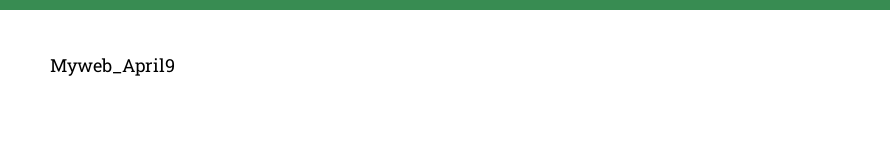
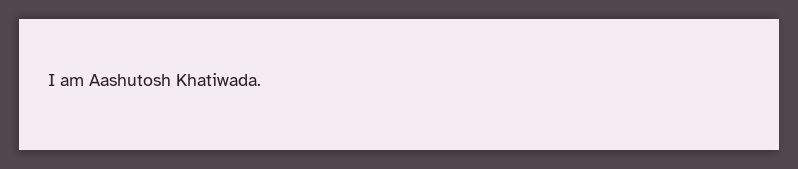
- Myweb_April9
+ I am Aashutosh Khatiwada.

